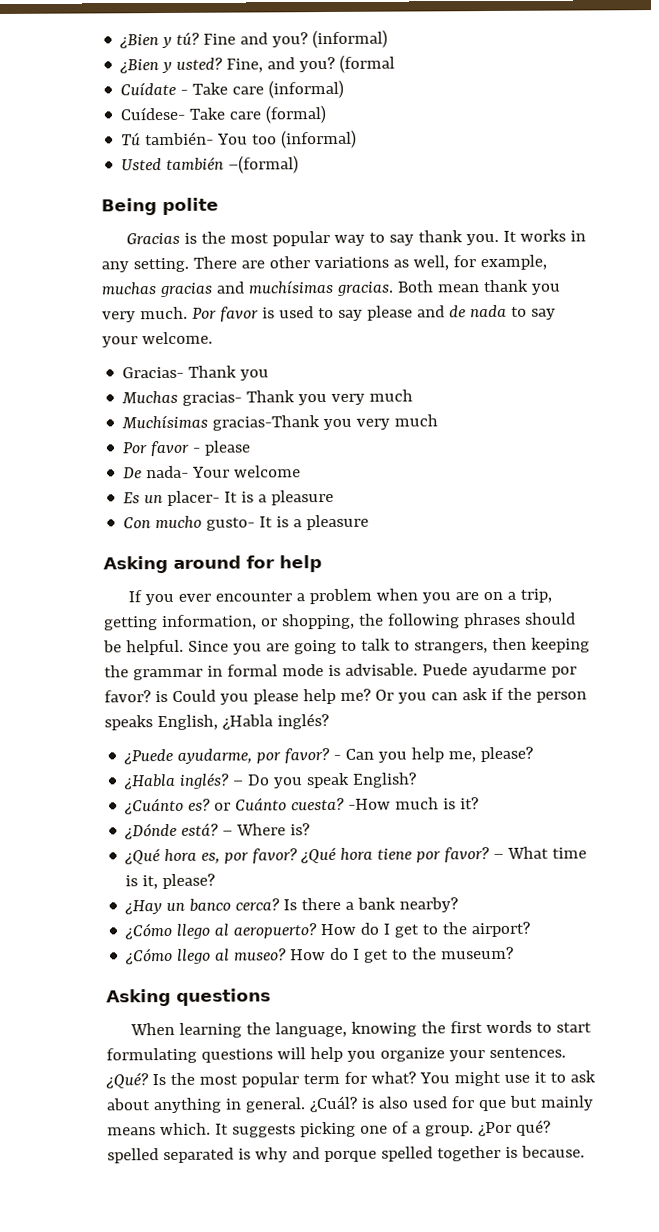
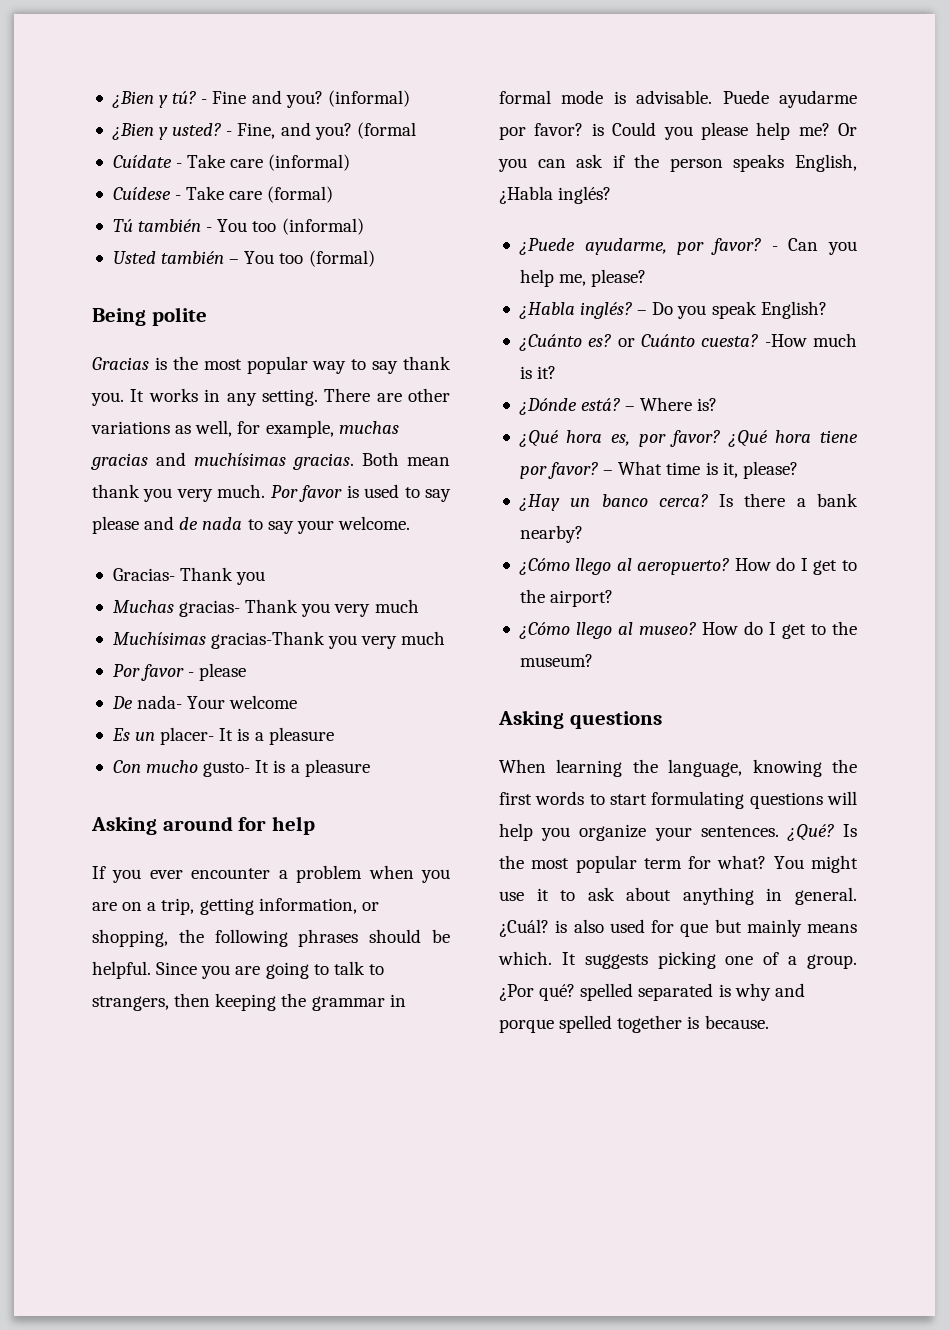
- Fine and you?
+ - Fine and you?
- Fine, and you?
+ - Fine, and you?
- Cuídese- Take care (formal)
+ Cuídese - Take care (formal)
- Tú también- You too (informal)
+ Tú también - You too (informal)
- Usted también –(formal)
+ Usted también – You too (formal)

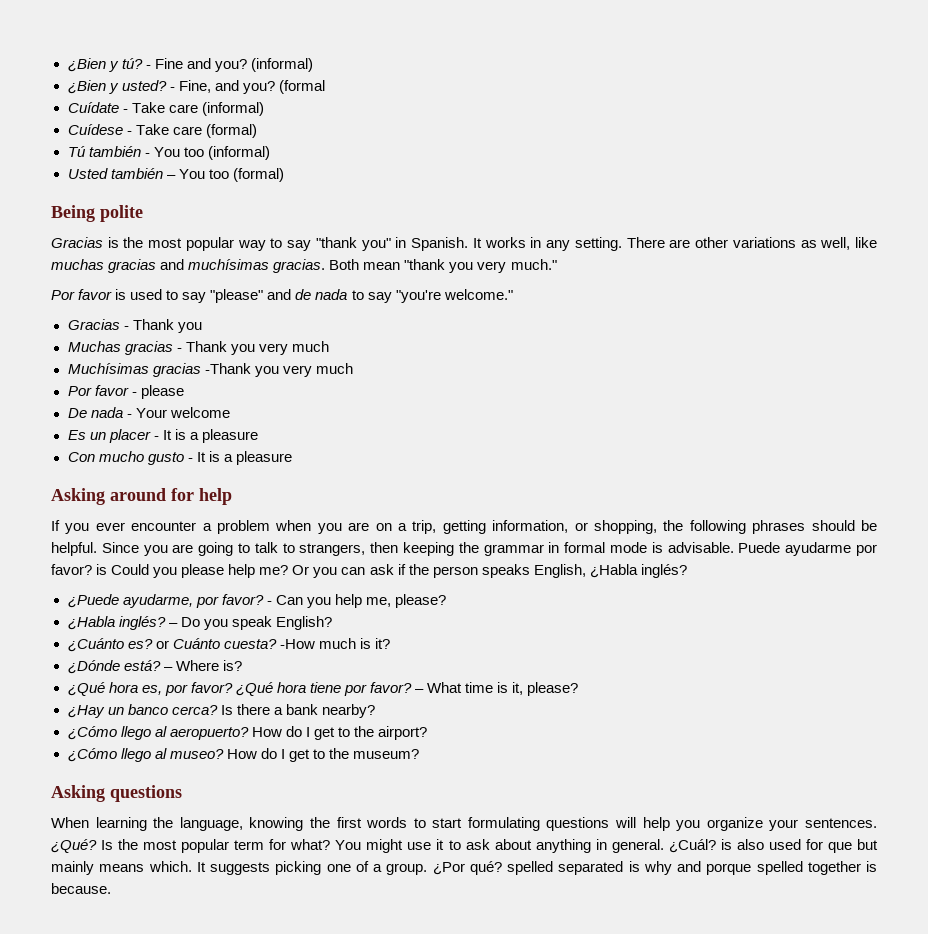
- Gracias is the most popular way to say thank you.
+ Gracias is the most popular way to say "thank you" in Spanish.
- There are other variations as well, for example, muchas gracias and muchísimas gracias.
+ There are other variations as well, like muchas gracias and muchísimas gracias.
- Both mean thank you very much. Por favor is used to say please and de nada to say your welcome.
- Gracias- Thank you
+ Both mean "thank you very much."
+ Por favor is used to say "please" and de nada to say "you're welcome."
+ Gracias - Thank you
- Muchas gracias- Thank you very much
+ Muchas gracias - Thank you very much
- Muchísimas gracias-Thank you very much
+ Muchísimas gracias -Thank you very much
- De nada- Your welcome
+ De nada - Your welcome
- Es un placer- It is a pleasure
+ Es un placer - It is a pleasure
- Con mucho gusto- It is a pleasure
+ Con mucho gusto - It is a pleasure

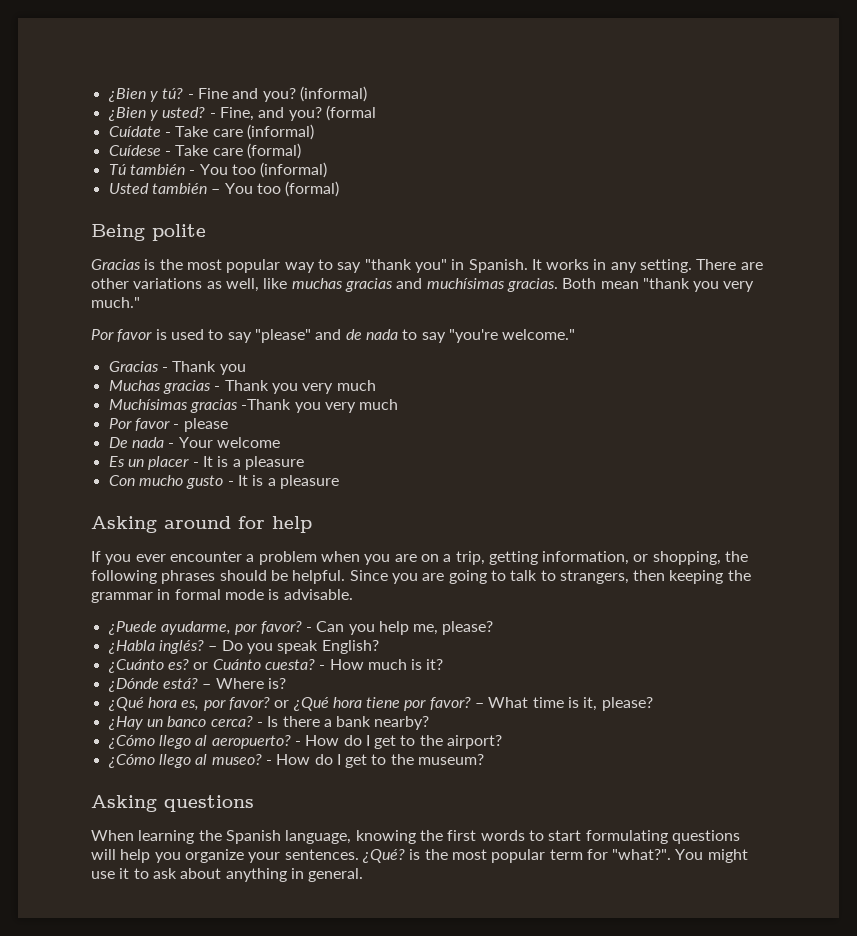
- Puede ayudarme por favor? is Could you please help me? Or you can ask if the person speaks English, ¿Habla inglés?
- -How much is it?
+ - How much is it?
- ¿Qué hora es, por favor? ¿Qué hora tiene por favor?
+ ¿Qué hora es, por favor? or ¿Qué hora tiene por favor?
- Is there a bank nearby?
+ - Is there a bank nearby?
- How do I get to the airport?
+ - How do I get to the airport?
- How do I get to the museum?
+ - How do I get to the museum?
- When learning the language, knowing the first words to start formulating questions will help you organize your sentences.
+ When learning the Spanish language, knowing the first words to start formulating questions will help you organize your sentences.
- ¿Qué? Is the most popular term for what?
+ ¿Qué? is the most popular term for "what?".
- ¿Cuál? is also used for que but mainly means which. It suggests picking one of a group. ¿Por qué? spelled separated is why and porque spelled together is because.

